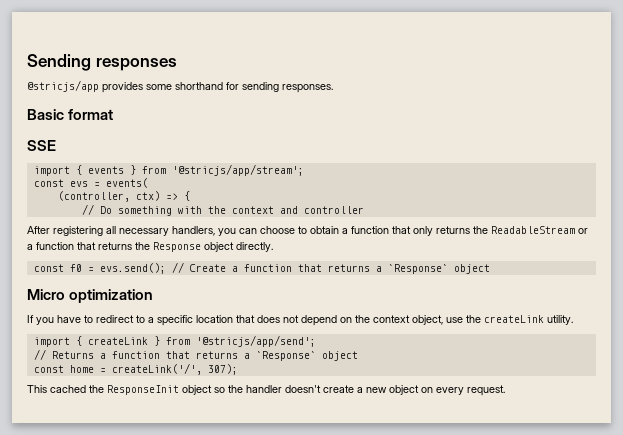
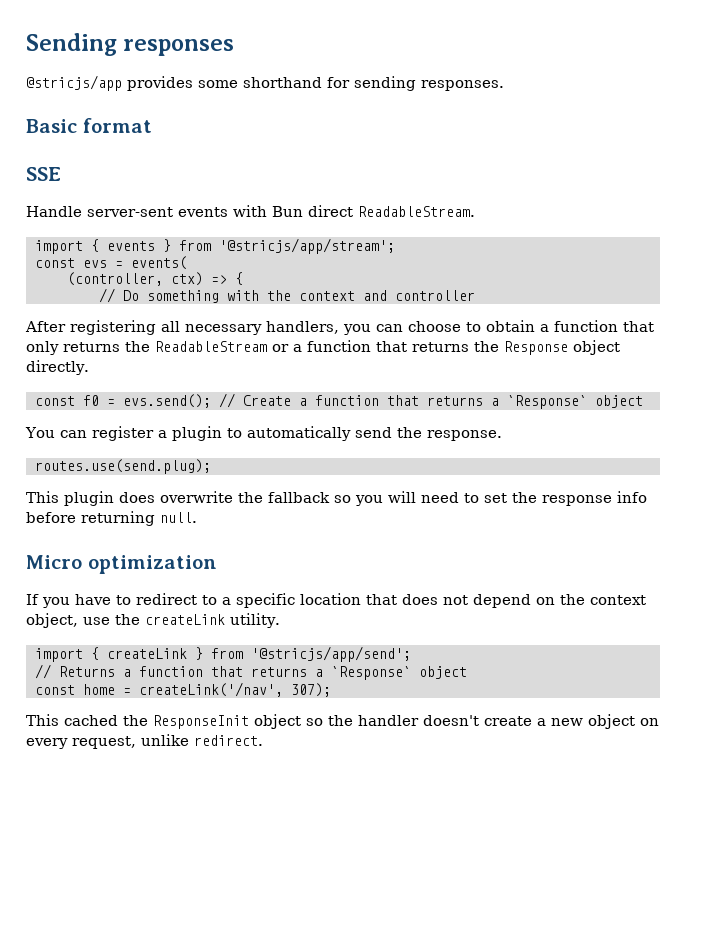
+ Handle server-sent events with Bun direct ReadableStream.
+ You can register a plugin to automatically send the response.
+ routes.use(send.plug);
+ This plugin does overwrite the fallback so you will need to set the response info before returning null.
- const home = createLink('/', 307);
+ const home = createLink('/nav', 307);
- This cached the ResponseInit object so the handler doesn't create a new object on every request.
+ This cached the ResponseInit object so the handler doesn't create a new object on every request, unlike redirect.

